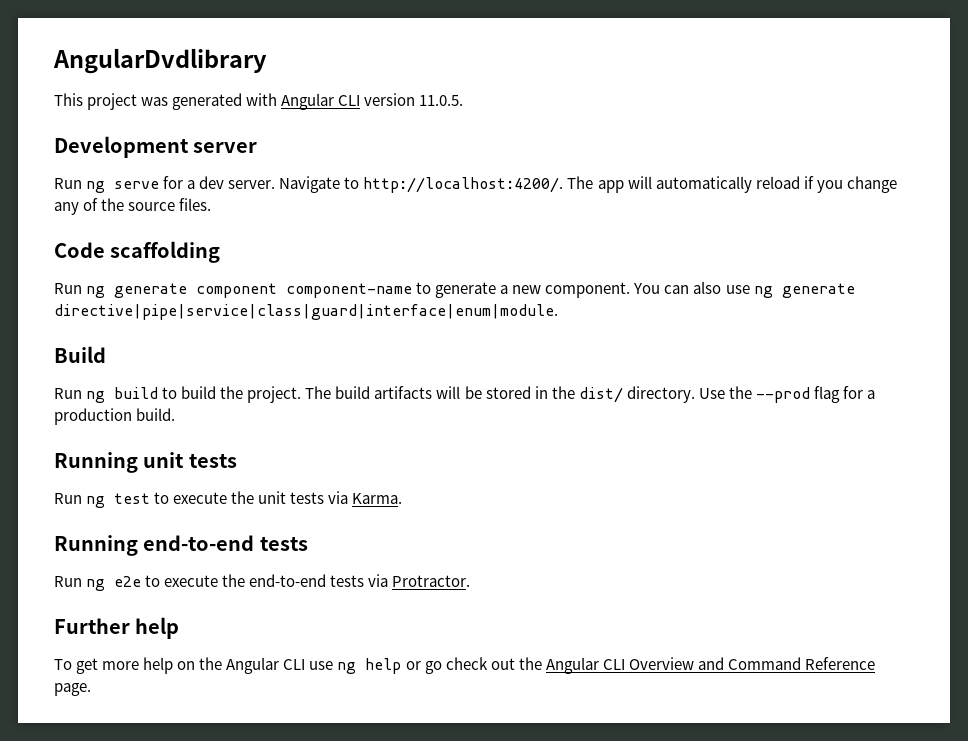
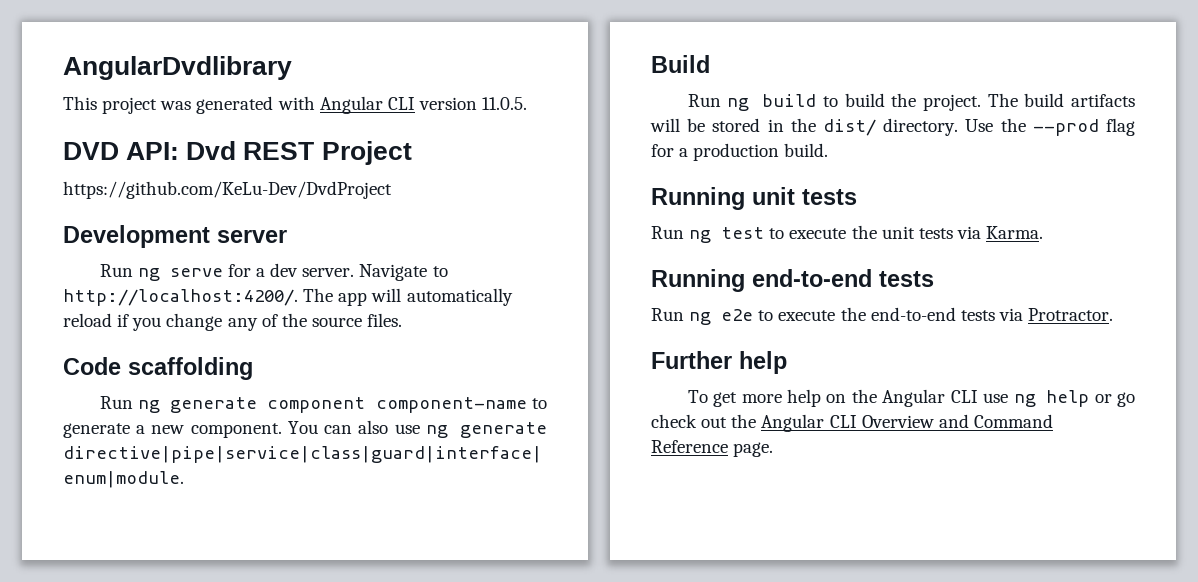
+ DVD API: Dvd REST Project
+ https://github.com/KeLu-Dev/DvdProject

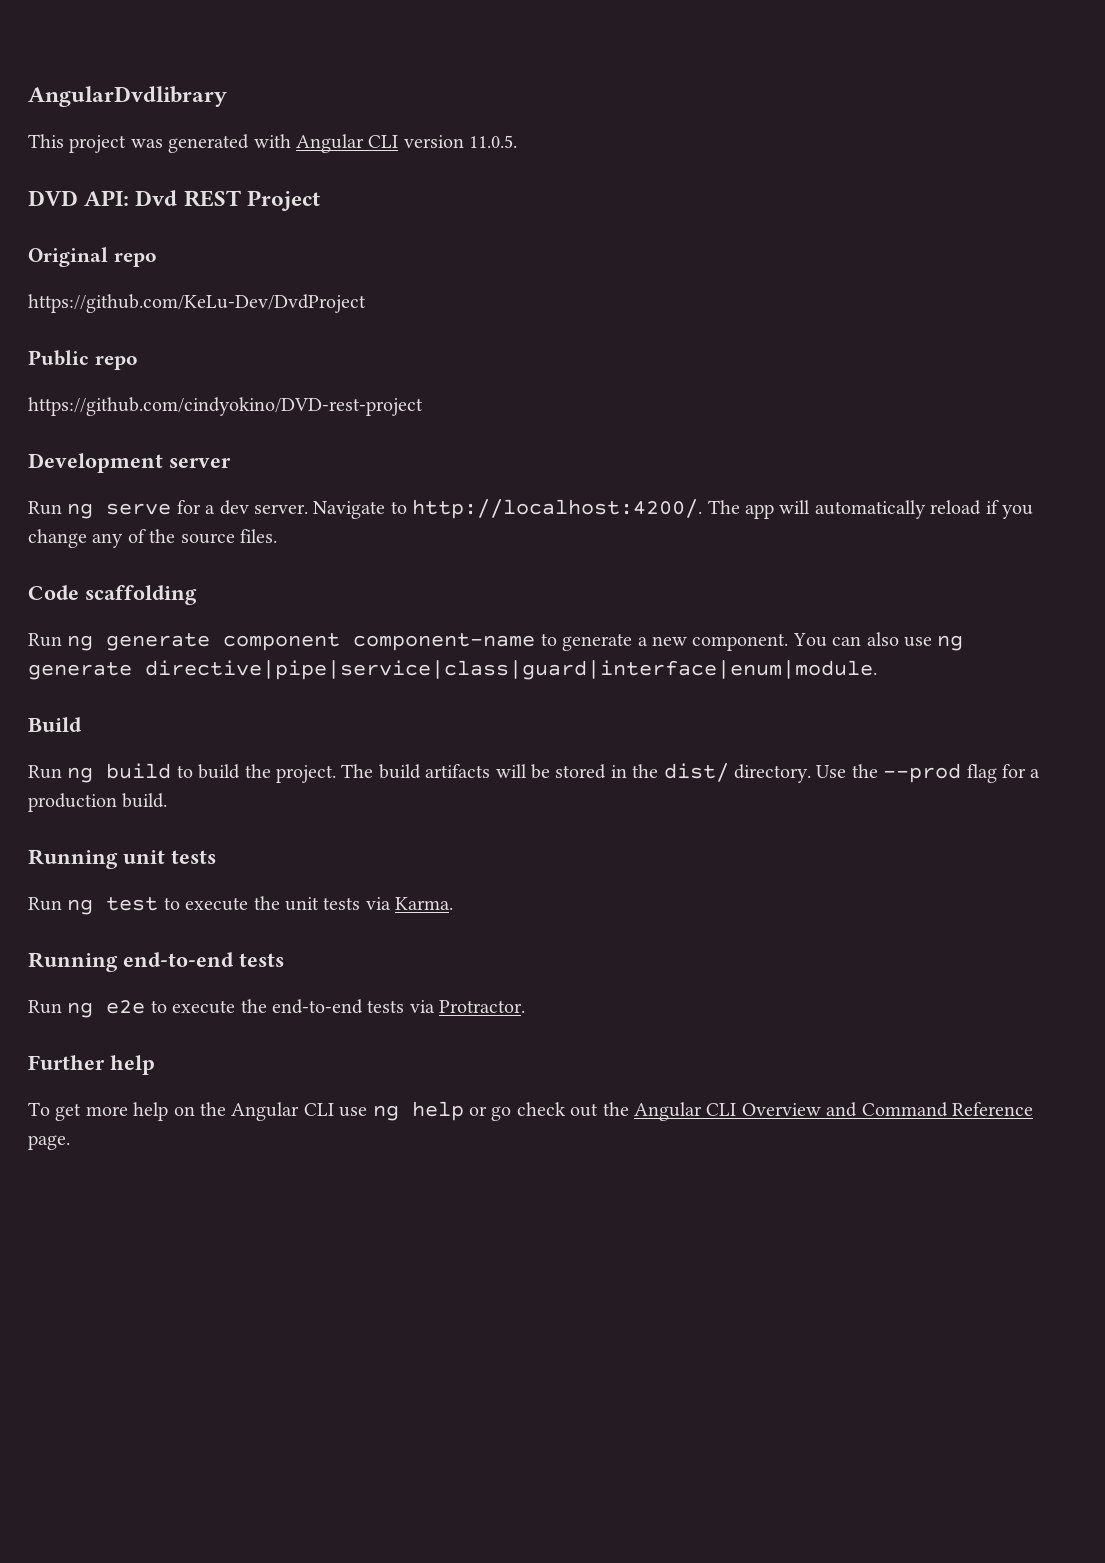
+ Original repo
+ Public repo
+ https://github.com/cindyokino/DVD-rest-project

